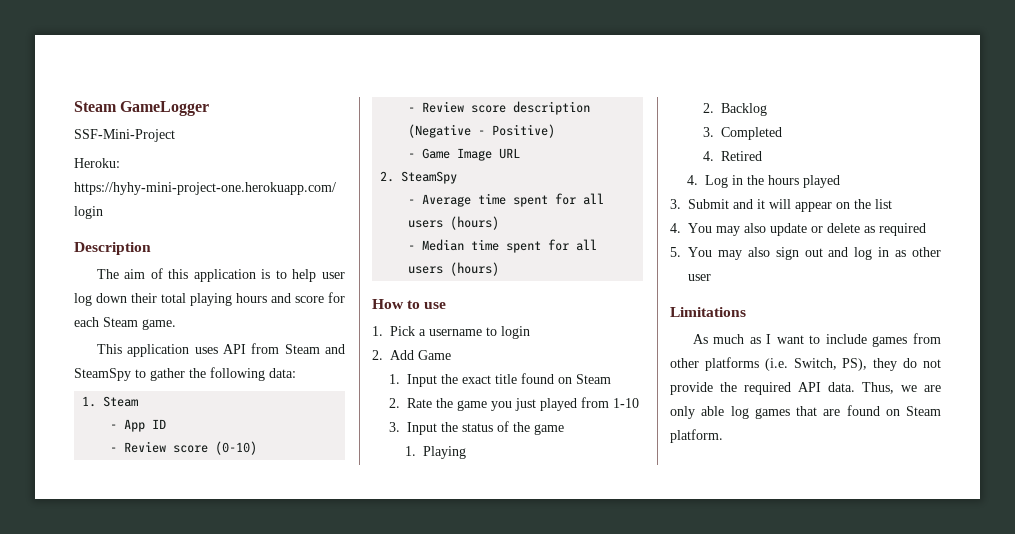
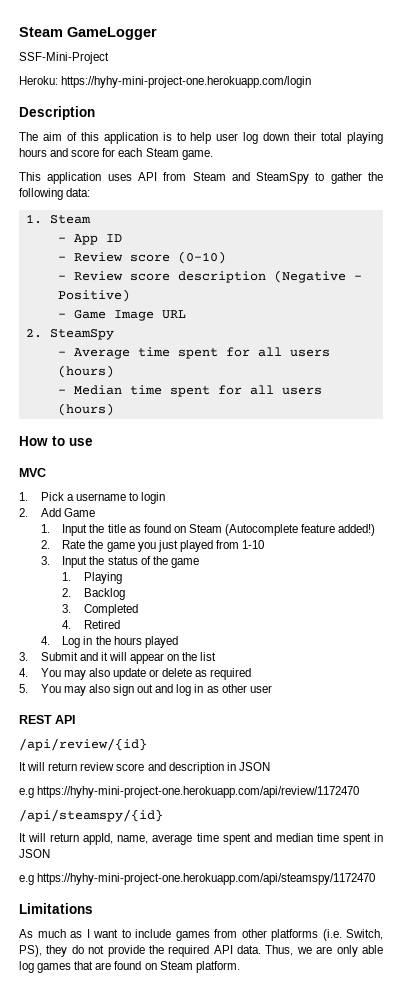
+ MVC
- 1. Input the exact title found on Steam
+ 1. Input the title as found on Steam (Autocomplete feature added!)
+ REST API
+ /api/review/{id}
+ It will return review score and description in JSON
+ e.g https://hyhy-mini-project-one.herokuapp.com/api/review/1172470
+ /api/steamspy/{id}
+ It will return appId, name, average time spent and median time spent in JSON
+ e.g https://hyhy-mini-project-one.herokuapp.com/api/steamspy/1172470

